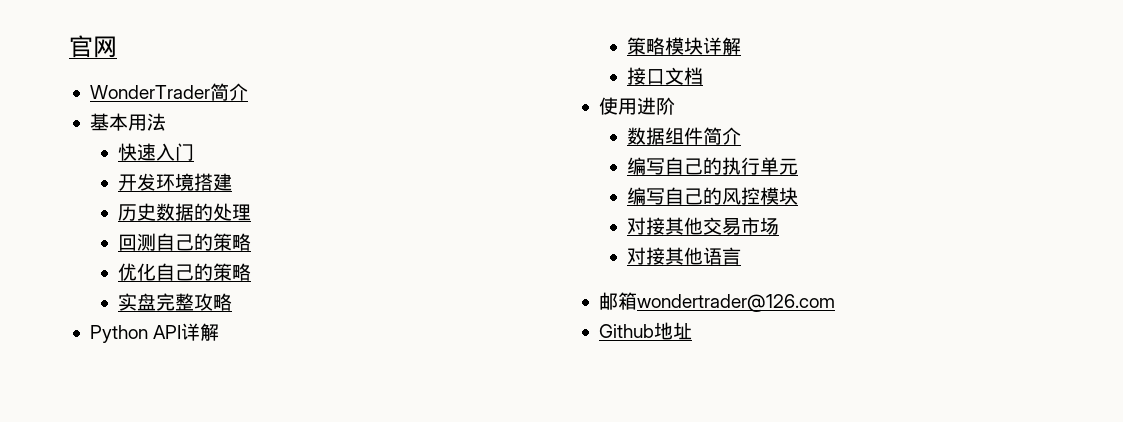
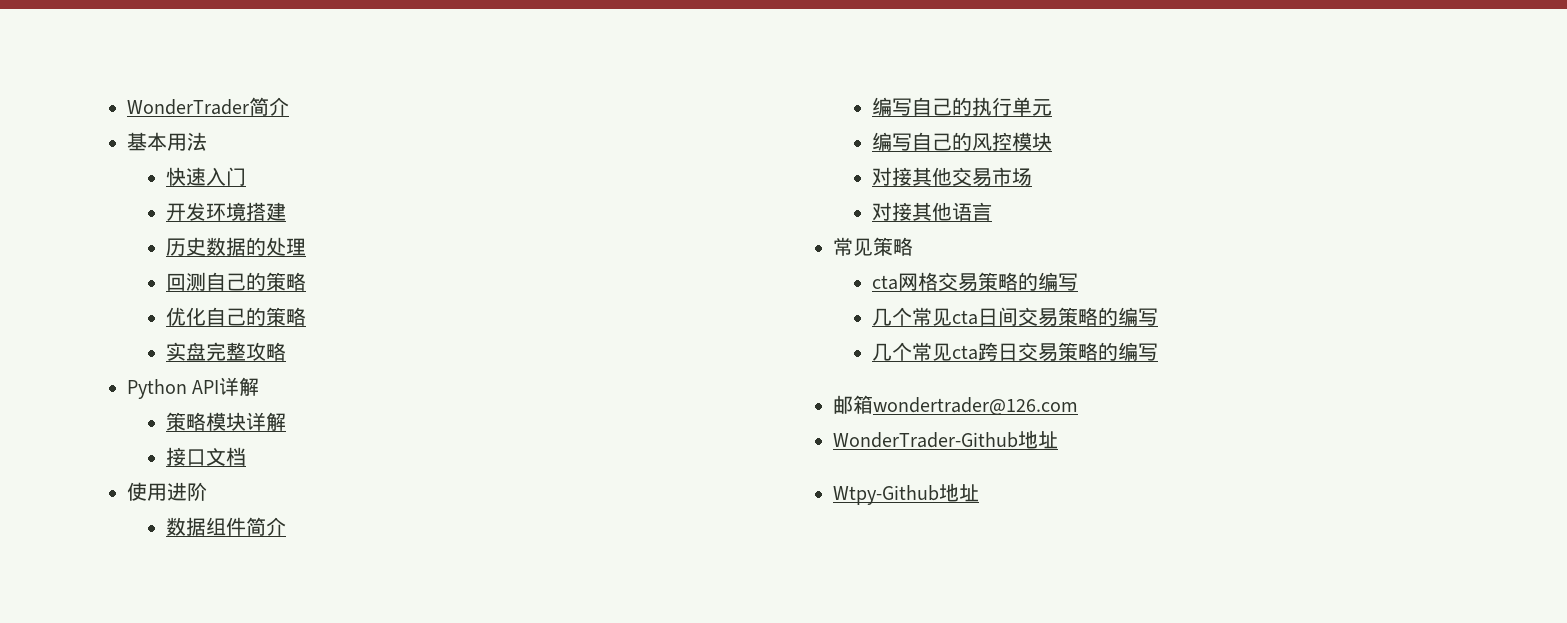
- 官网
+ 常见策略
+ cta网格交易策略的编写
+ 几个常见cta日间交易策略的编写
+ 几个常见cta跨日交易策略的编写
- Github地址
+ WonderTrader-Github地址
+ Wtpy-Github地址

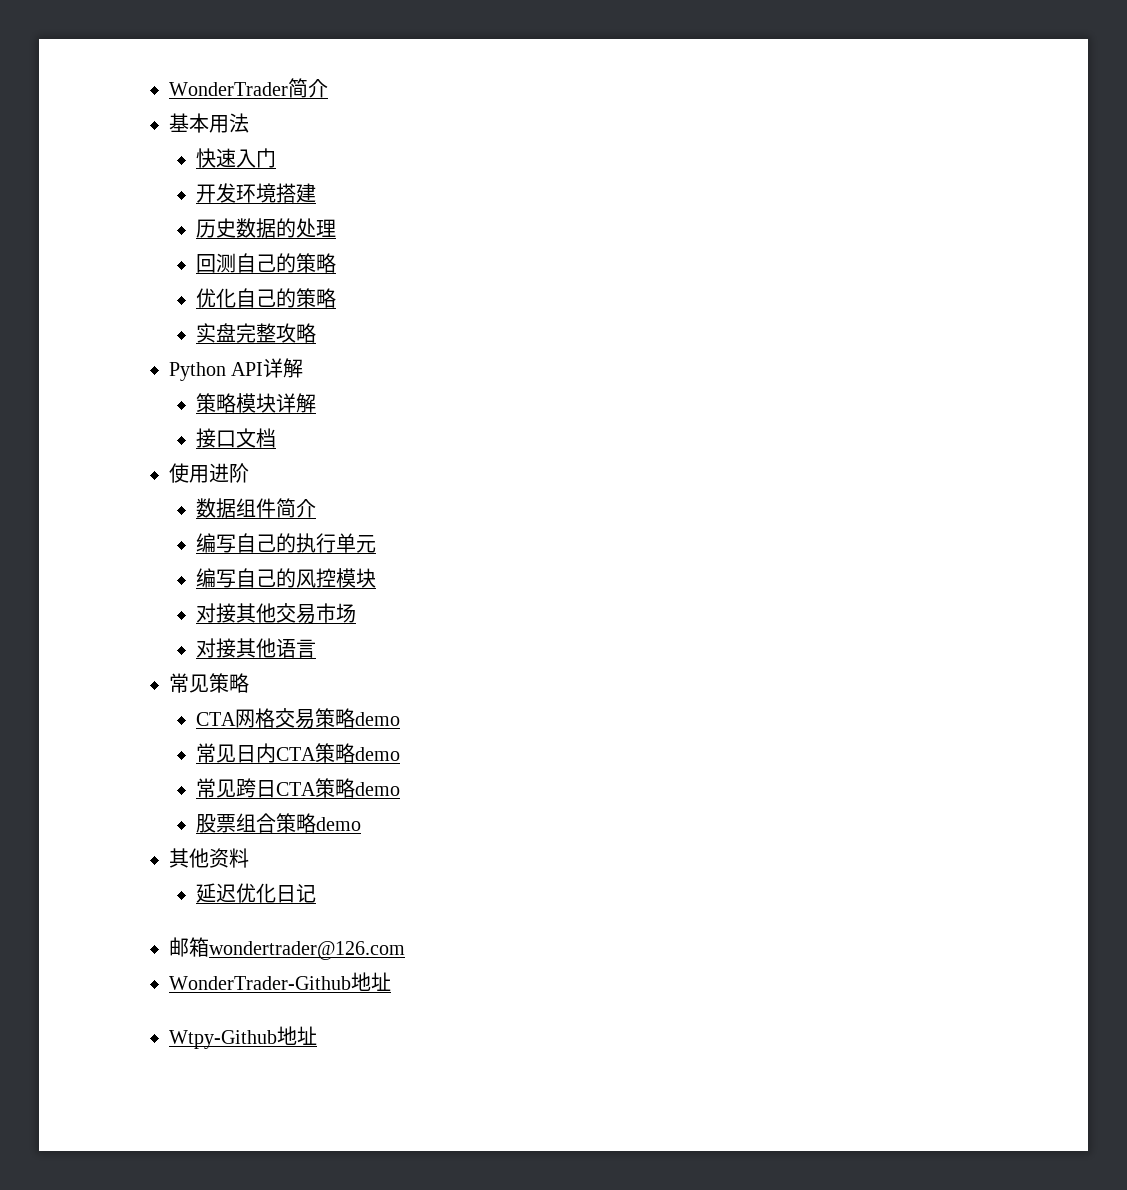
- cta网格交易策略的编写
- 几个常见cta日间交易策略的编写
- 几个常见cta跨日交易策略的编写
+ CTA网格交易策略demo
+ 常见日内CTA策略demo
+ 常见跨日CTA策略demo
+ 股票组合策略demo
+ 其他资料
+ 延迟优化日记

